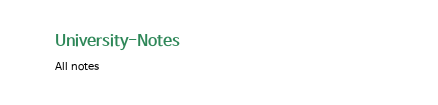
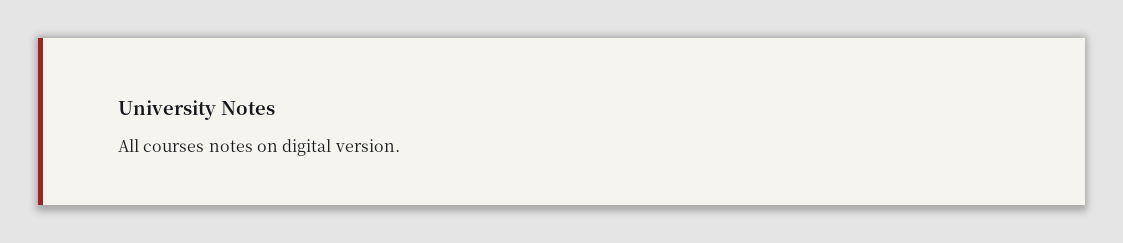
- University-Notes
+ University Notes
- All notes
+ All courses notes on digital version.

